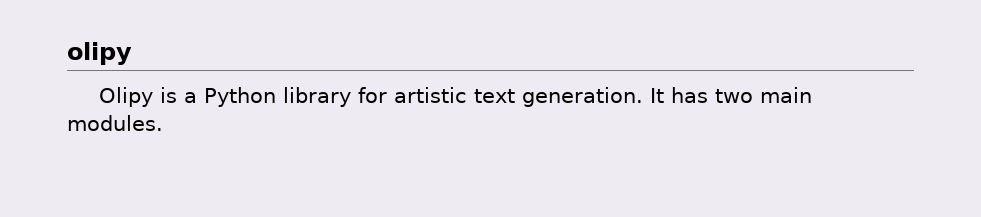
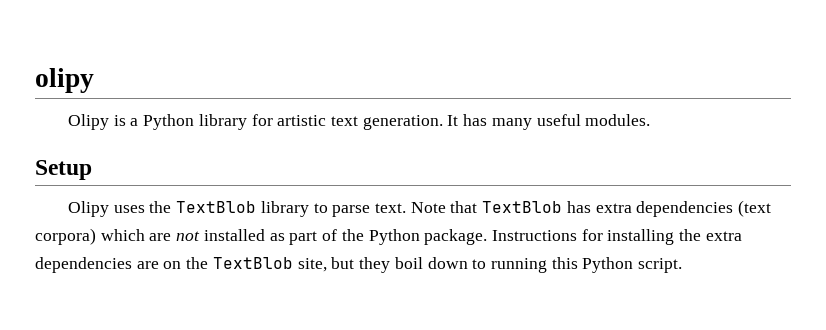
- It has two main modules.
+ It has many useful modules.
+ Setup
+ Olipy uses the TextBlob library to parse text. Note that TextBlob has extra dependencies (text corpora) which are not installed as part of the Python package. Instructions for installing the extra dependencies are on the TextBlob site, but they boil down to running this Python script.

